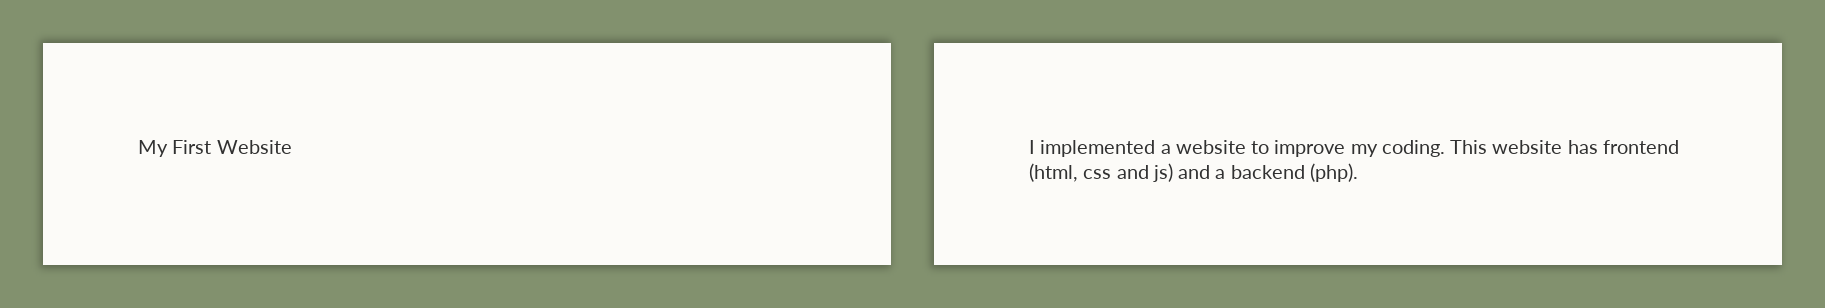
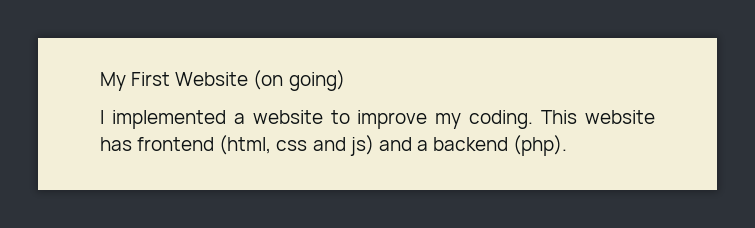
- My First Website
+ My First Website (on going)

